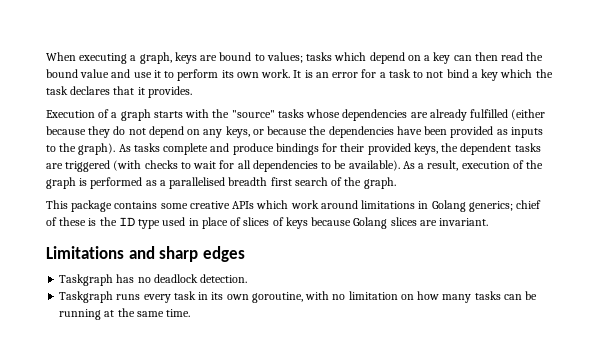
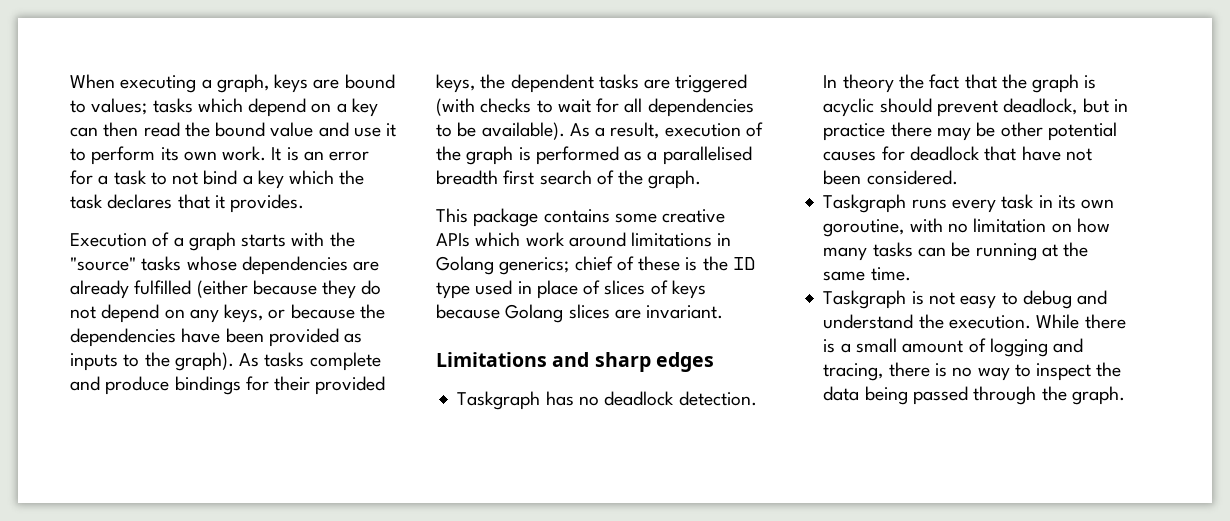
+ In theory the fact that the graph is acyclic should prevent deadlock, but in practice there may be other potential causes for deadlock that have not been considered.
+ Taskgraph is not easy to debug and understand the execution. While there is a small amount of logging and tracing, there is no way to inspect the data being passed through the graph.

